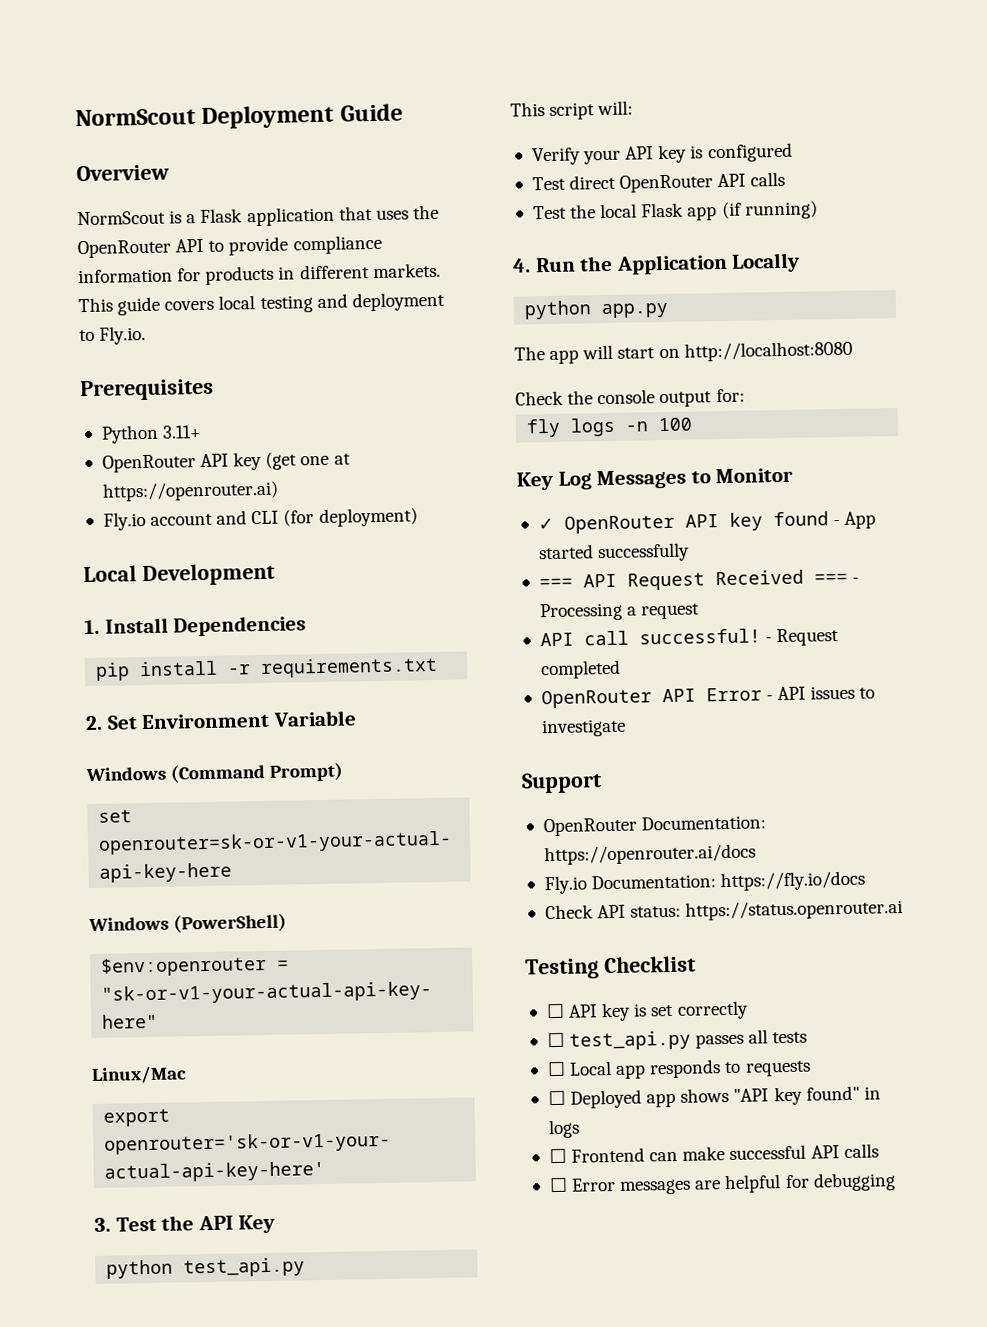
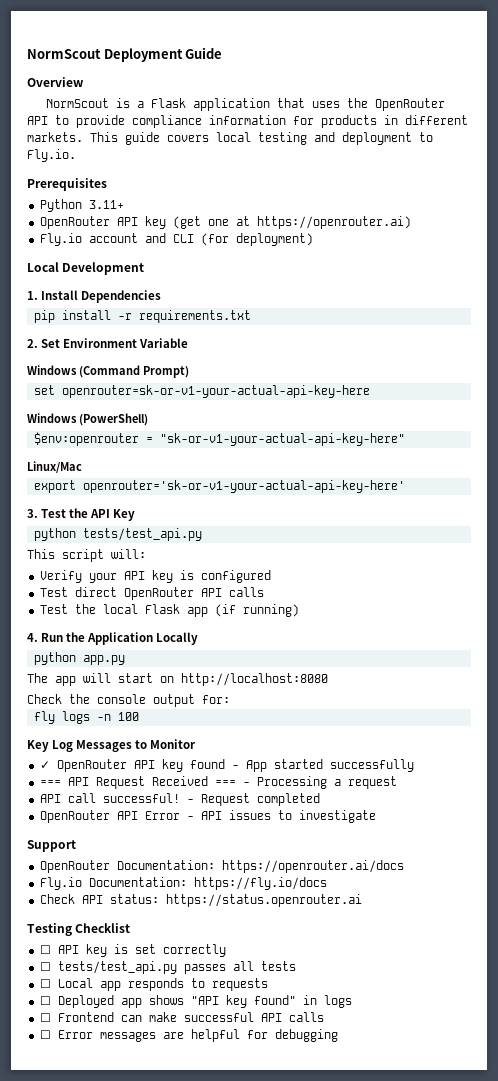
- python test_api.py
+ python tests/test_api.py
- ☐ test_api.py passes all tests
+ ☐ tests/test_api.py passes all tests

